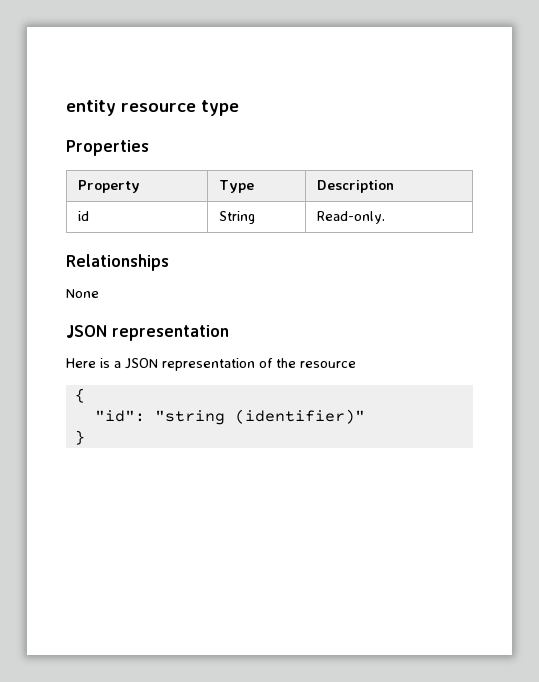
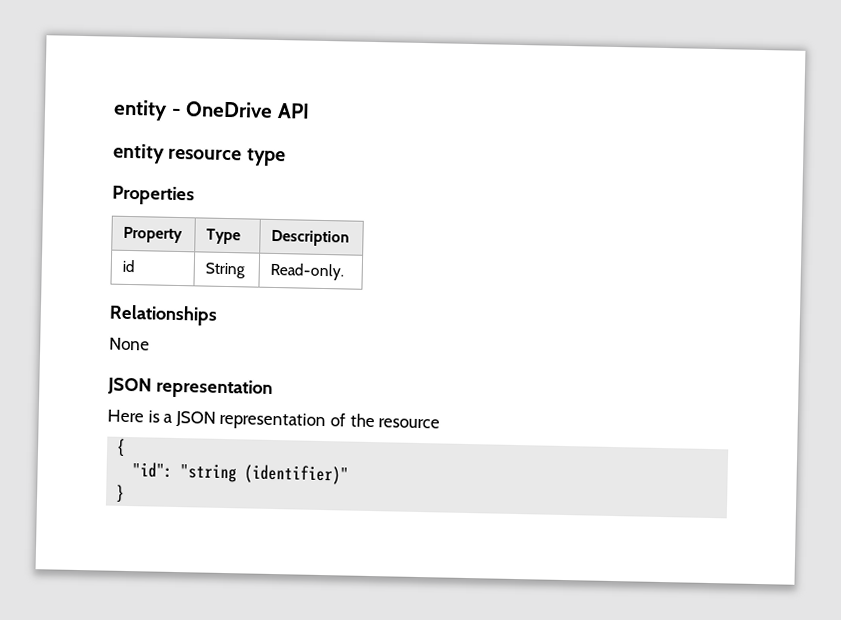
+ entity - OneDrive API

